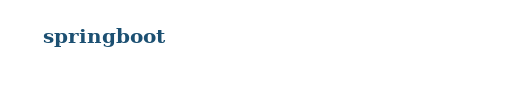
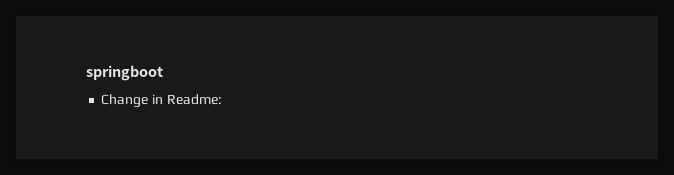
+ Change in Readme:

